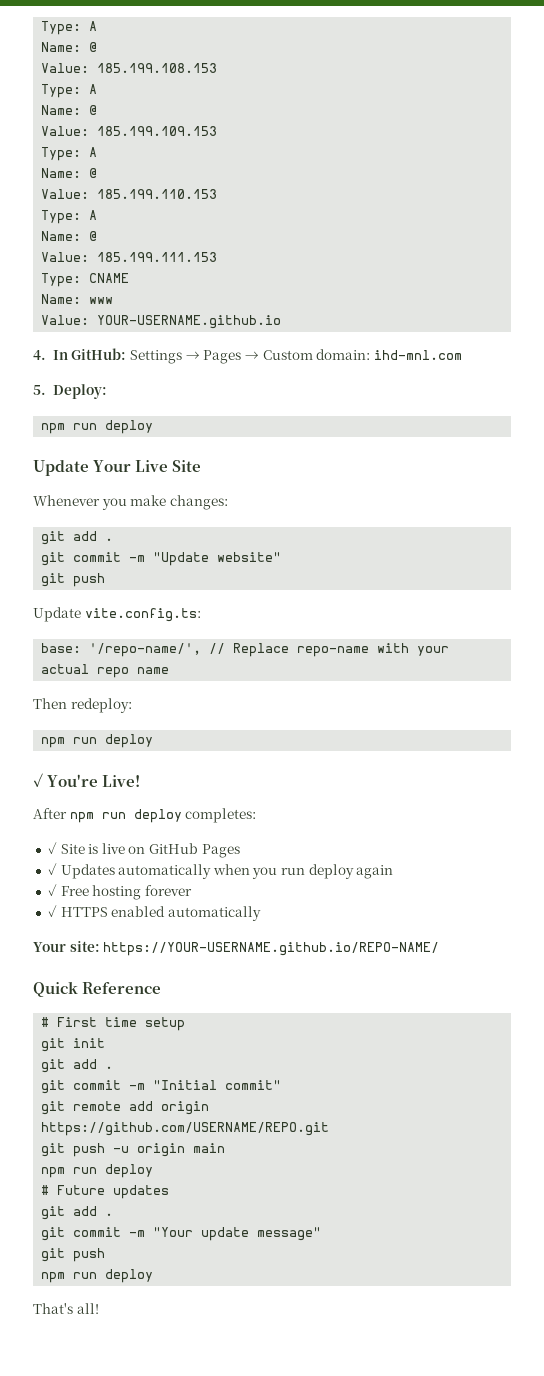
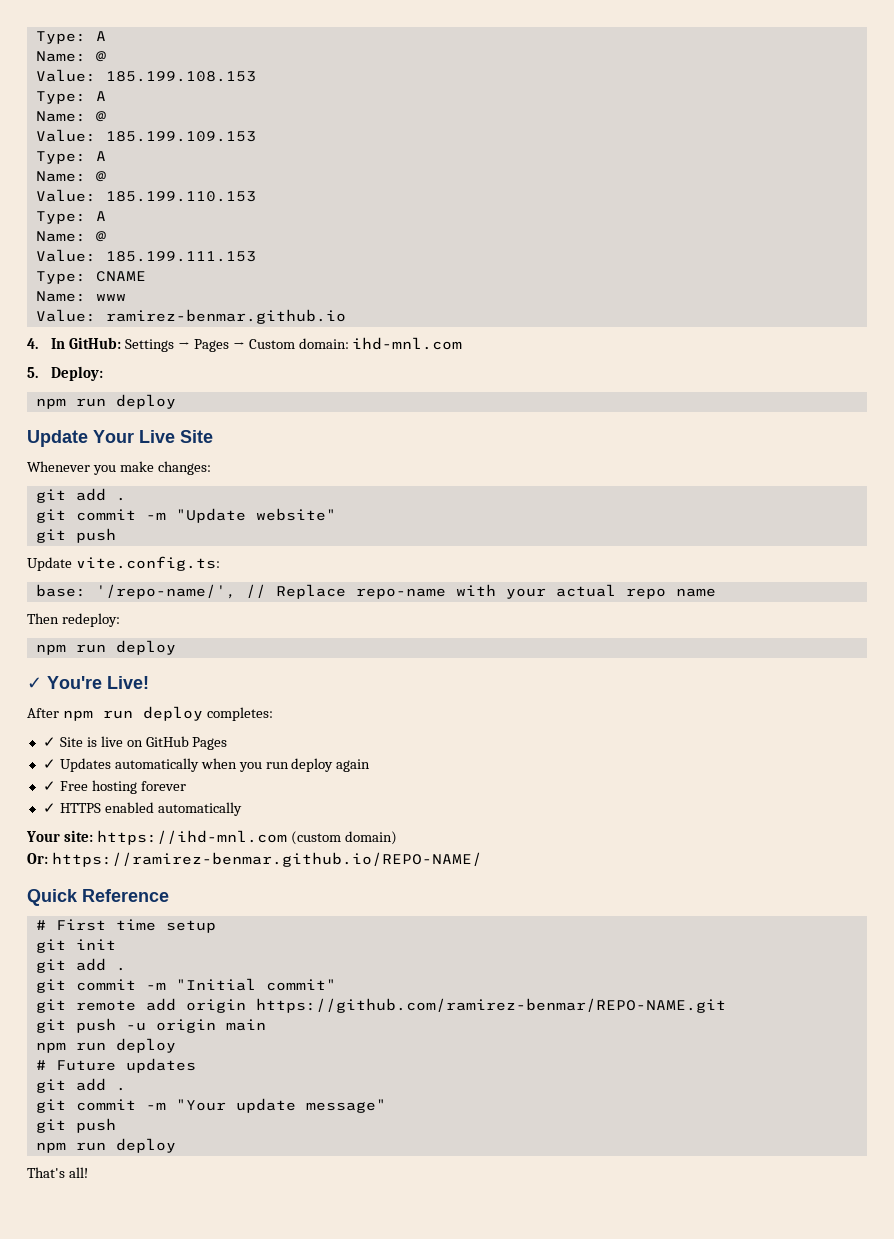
- Value: YOUR-USERNAME.github.io
+ Value: ramirez-benmar.github.io
- Your site: https://YOUR-USERNAME.github.io/REPO-NAME/
+ Your site: https://ihd-mnl.com (custom domain)
+ Or: https://ramirez-benmar.github.io/REPO-NAME/
- git remote add origin https://github.com/USERNAME/REPO.git
+ git remote add origin https://github.com/ramirez-benmar/REPO-NAME.git

